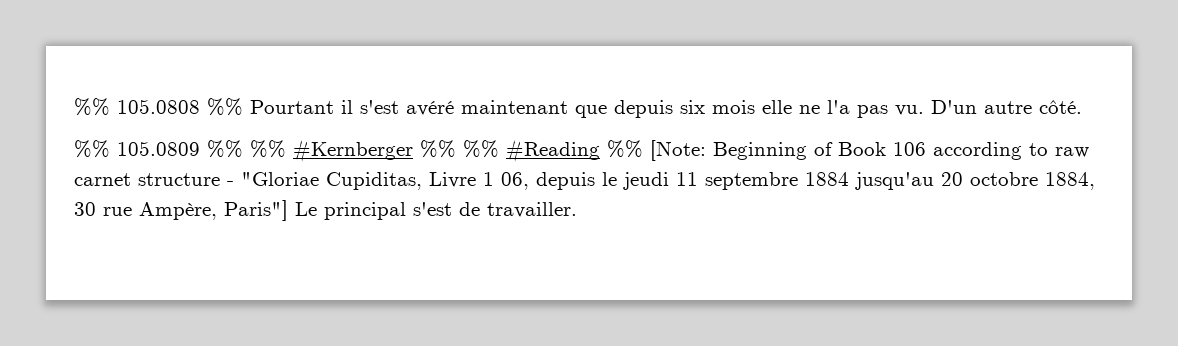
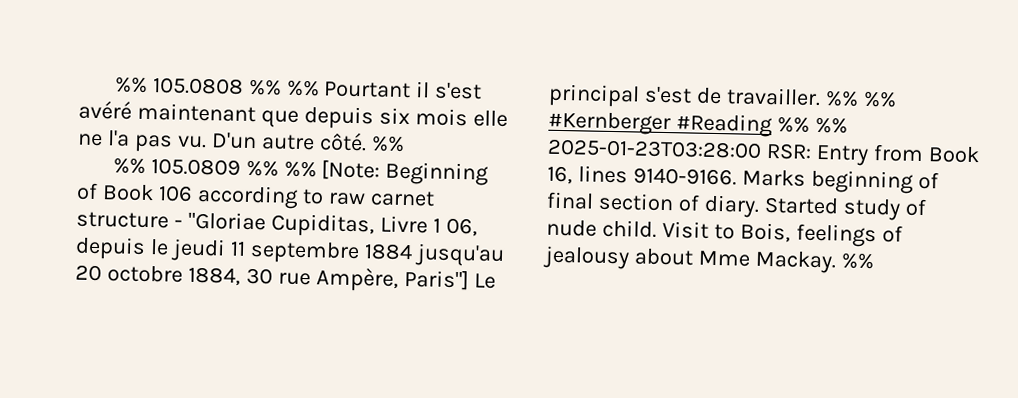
- %% 105.0808 %% Pourtant il s'est avéré maintenant que depuis six mois elle ne l'a pas vu.
+ %% 105.0808 %% %% Pourtant il s'est avéré maintenant que depuis six mois elle ne l'a pas vu.
- D'un autre côté.
+ D'un autre côté. %%
- %% 105.0809 %% %% #Kernberger %% %% #Reading %% [Note: Beginning of Book 106 according to raw carnet structure - "Gloriae Cupiditas, Livre 1 06, depuis le jeudi 11 septembre 1884 jusqu'au 20 octobre 1884, 30 rue Ampère, Paris"] Le principal s'est de travailler.
+ %% 105.0809 %% %% [Note: Beginning of Book 106 according to raw carnet structure - "Gloriae Cupiditas, Livre 1 06, depuis le jeudi 11 septembre 1884 jusqu'au 20 octobre 1884, 30 rue Ampère, Paris"] Le principal s'est de travailler.
+ %% %% #Kernberger #Reading %% %% 2025-01-23T03:28:00 RSR: Entry from Book 16, lines 9140-9166. Marks beginning of final section of diary. Started study of nude child. Visit to Bois, feelings of jealousy about Mme Mackay. %%

